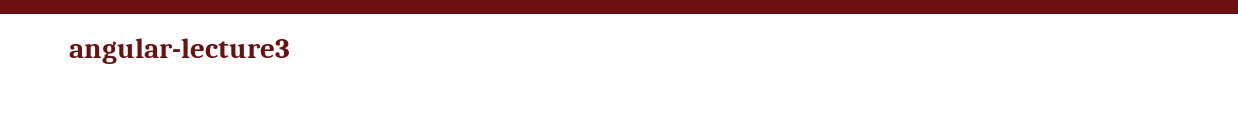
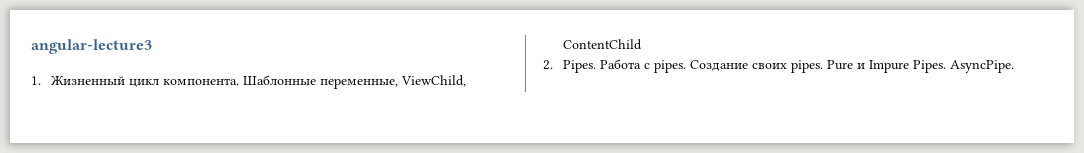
+ 1. Жизненный цикл компонента. Шаблонные переменные, ViewChild, ContentChild
+ 2. Pipes. Работа с pipes. Создание своих pipes. Pure и Impure Pipes. AsyncPipe.

